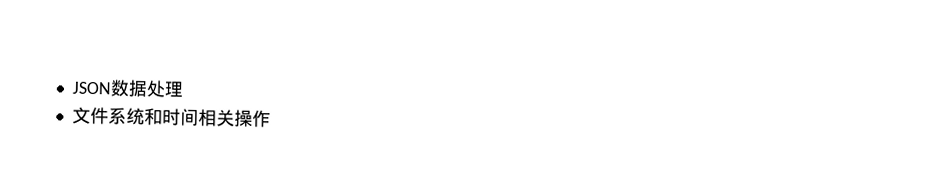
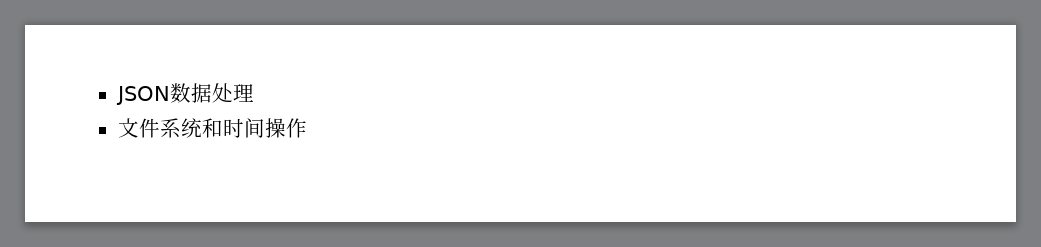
- 文件系统和时间相关操作
+ 文件系统和时间操作

